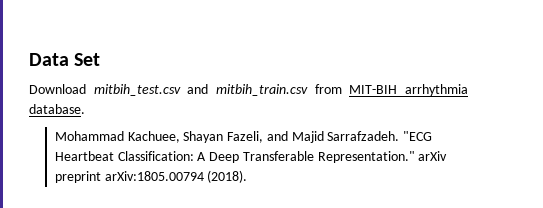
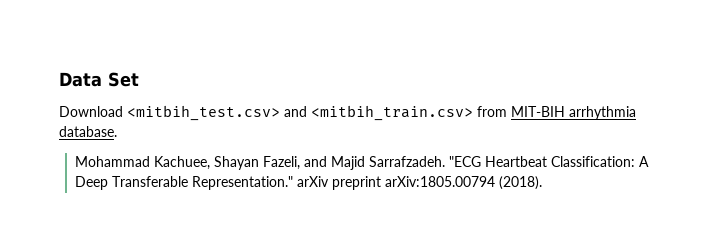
- Download mitbih_test.csv and mitbih_train.csv from MIT-BIH arrhythmia database.
+ Download <mitbih_test.csv> and <mitbih_train.csv> from MIT-BIH arrhythmia database.

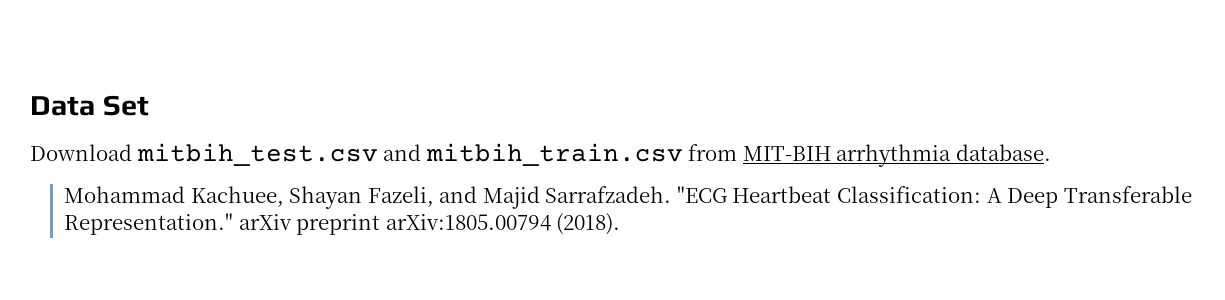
- Download <mitbih_test.csv> and <mitbih_train.csv> from MIT-BIH arrhythmia database.
+ Download mitbih_test.csv and mitbih_train.csv from MIT-BIH arrhythmia database.

